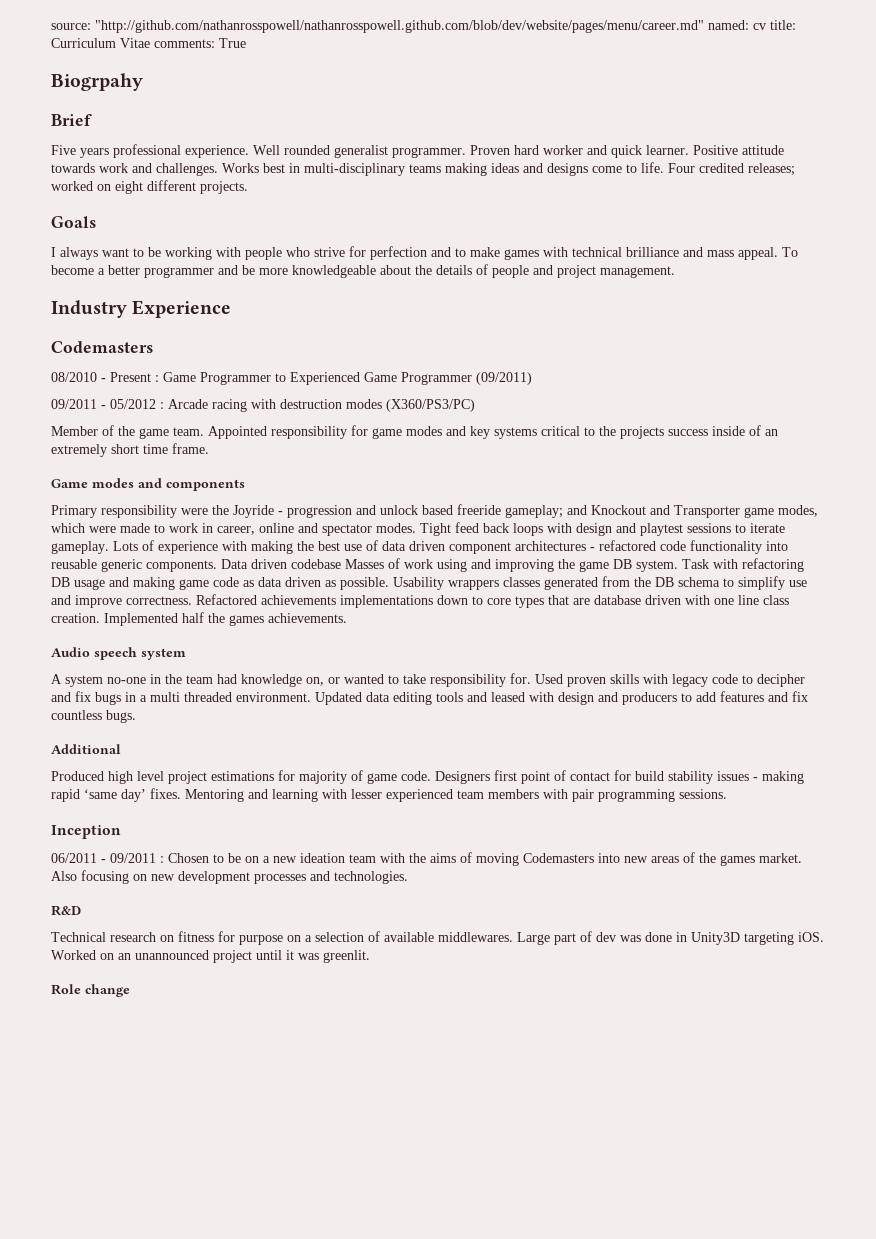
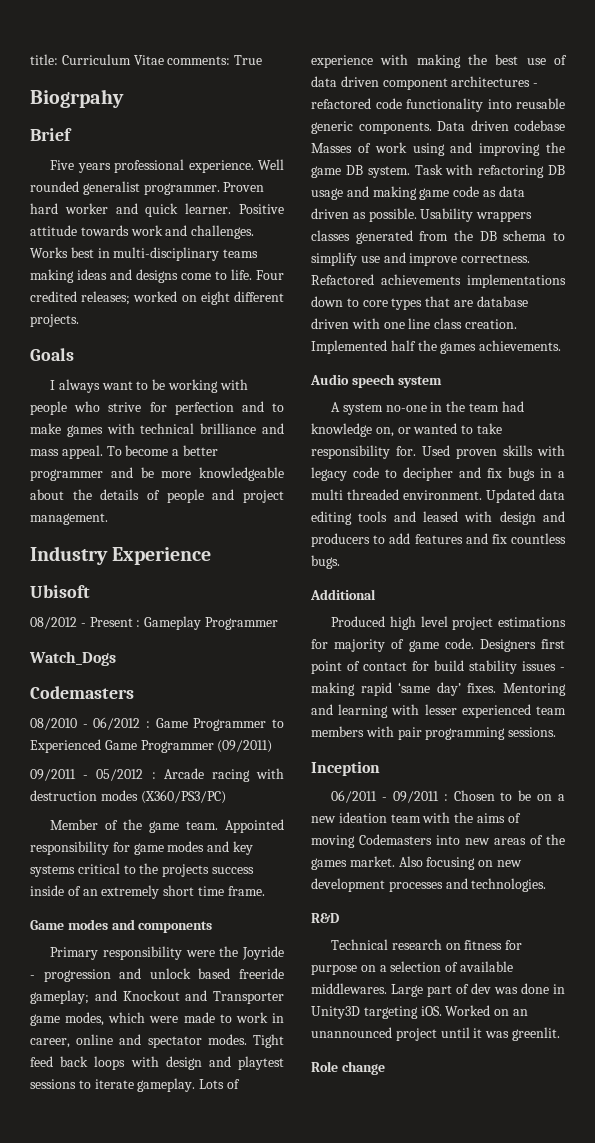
- source: "http://github.com/nathanrosspowell/nathanrosspowell.github.com/blob/dev/website/pages/menu/career.md" named: cv title: Curriculum Vitae comments: True
+ title: Curriculum Vitae comments: True
+ Ubisoft
+ 08/2012 - Present : Gameplay Programmer
+ Watch_Dogs
- 08/2010 - Present : Game Programmer to Experienced Game Programmer (09/2011)
+ 08/2010 - 06/2012 : Game Programmer to Experienced Game Programmer (09/2011)

